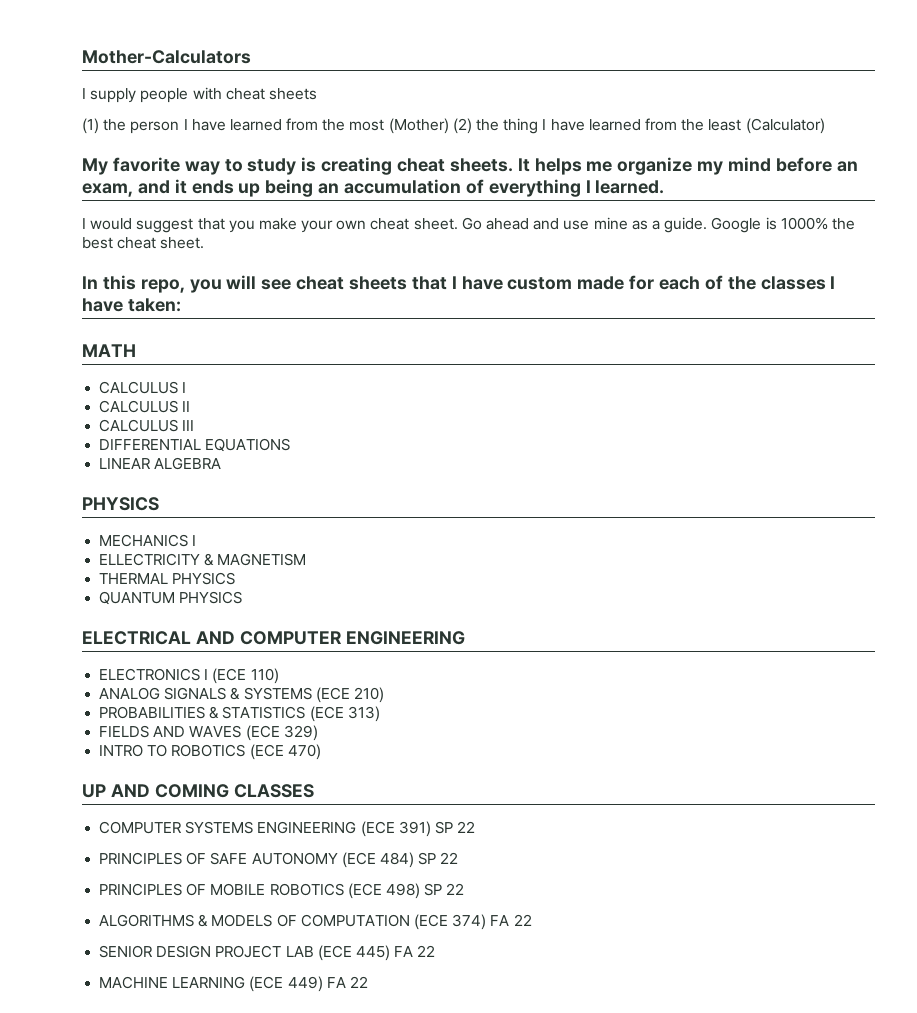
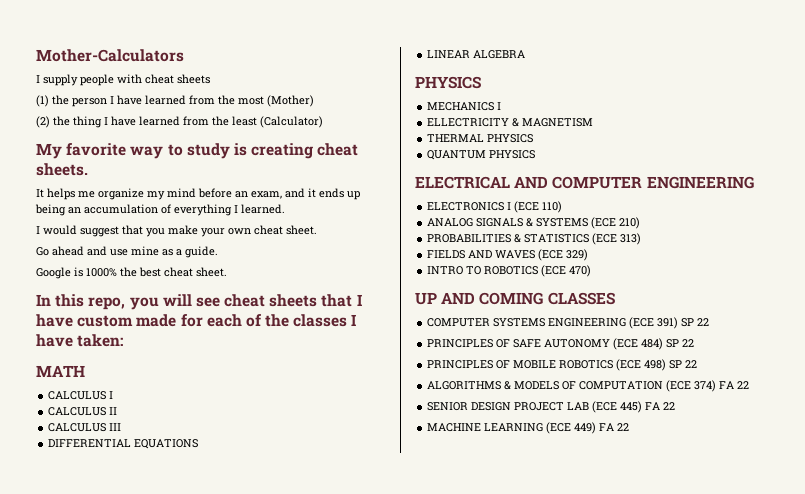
- (1) the person I have learned from the most (Mother) (2) the thing I have learned from the least (Calculator)
+ (1) the person I have learned from the most (Mother)
+ (2) the thing I have learned from the least (Calculator)
- My favorite way to study is creating cheat sheets. It helps me organize my mind before an exam, and it ends up being an accumulation of everything I learned.
+ My favorite way to study is creating cheat sheets.
+ It helps me organize my mind before an exam, and it ends up being an accumulation of everything I learned.
- I would suggest that you make your own cheat sheet. Go ahead and use mine as a guide. Google is 1000% the best cheat sheet.
+ I would suggest that you make your own cheat sheet.
+ Go ahead and use mine as a guide.
+ Google is 1000% the best cheat sheet.

